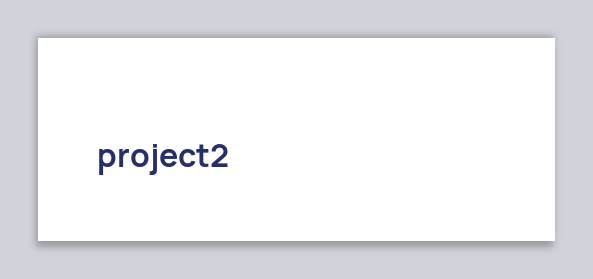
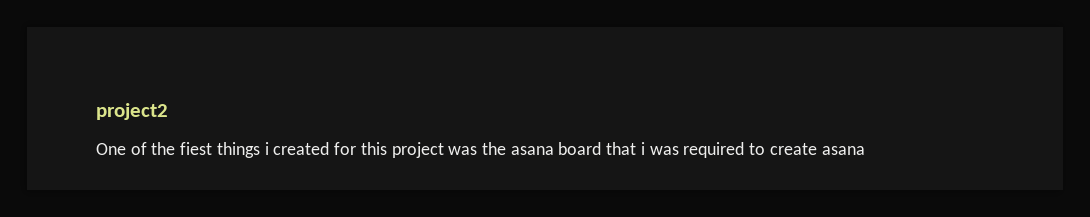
+ One of the fiest things i created for this project was the asana board that i was required to create asana

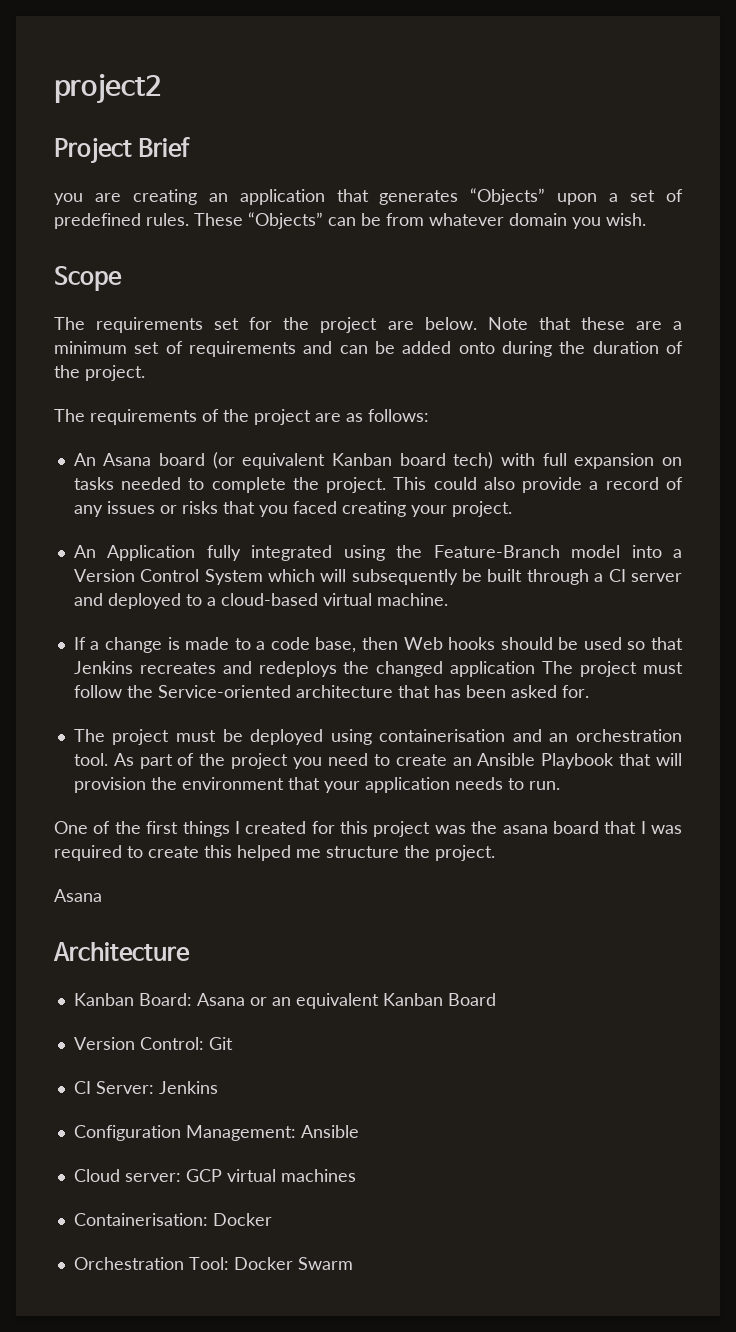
+ Project Brief
+ you are creating an application that generates “Objects” upon a set of predefined rules. These “Objects” can be from whatever domain you wish.
+ Scope
+ The requirements set for the project are below. Note that these are a minimum set of requirements and can be added onto during the duration of the project.
+ The requirements of the project are as follows:
+ An Asana board (or equivalent Kanban board tech) with full expansion on tasks needed to complete the project. This could also provide a record of any issues or risks that you faced creating your project.
+ An Application fully integrated using the Feature-Branch model into a Version Control System which will subsequently be built through a CI server and deployed to a cloud-based virtual machine.
+ If a change is made to a code base, then Web hooks should be used so that Jenkins recreates and redeploys the changed application The project must follow the Service-oriented architecture that has been asked for.
+ The project must be deployed using containerisation and an orchestration tool. As part of the project you need to create an Ansible Playbook that will provision the environment that your application needs to run.
- One of the fiest things i created for this project was the asana board that i was required to create asana
+ One of the first things I created for this project was the asana board that I was required to create this helped me structure the project.
+ Asana
+ Architecture
+ Kanban Board: Asana or an equivalent Kanban Board
+ Version Control: Git
+ CI Server: Jenkins
+ Configuration Management: Ansible
+ Cloud server: GCP virtual machines
+ Containerisation: Docker
+ Orchestration Tool: Docker Swarm

